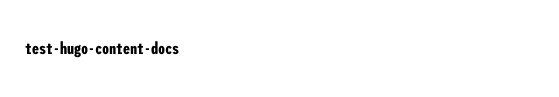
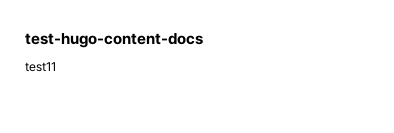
+ test11

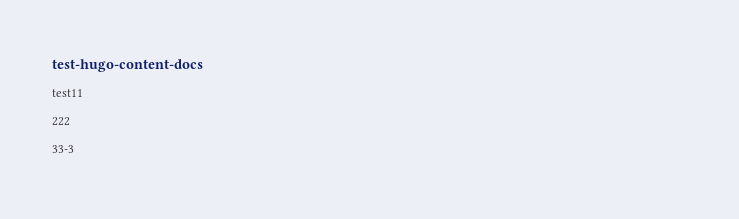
+ 222
+ 33-3

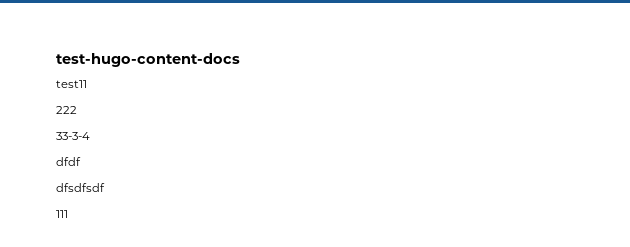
- 33-3
+ 33-3-4
+ dfdf
+ dfsdfsdf
+ 111

